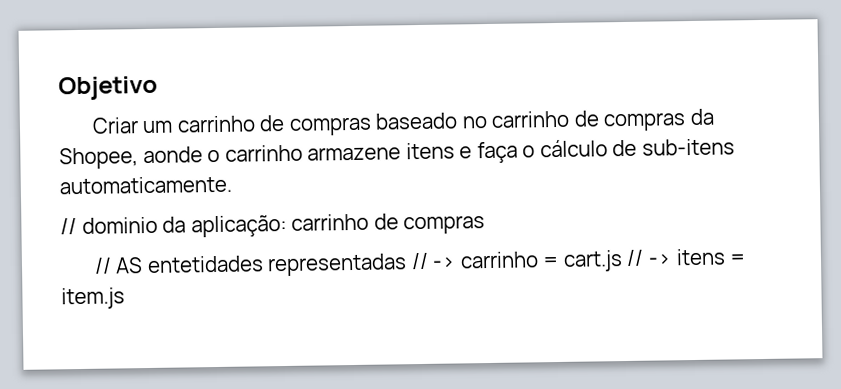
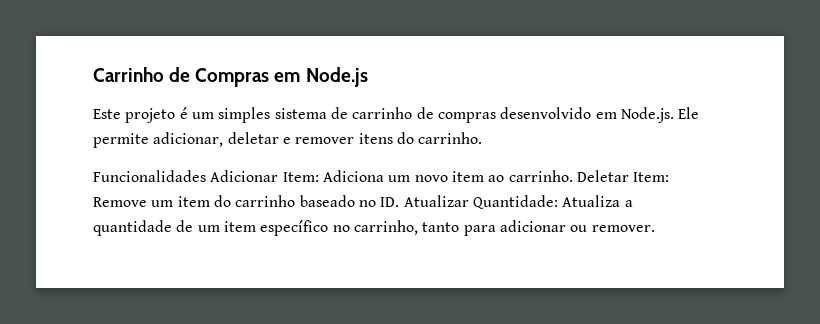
- Objetivo
- Criar um carrinho de compras baseado no carrinho de compras da Shopee, aonde o carrinho armazene itens e faça o cálculo de sub-itens automaticamente.
- // dominio da aplicação: carrinho de compras
- // AS entetidades representadas // -> carrinho = cart.js // -> itens = item.js
+ Carrinho de Compras em Node.js
+ Este projeto é um simples sistema de carrinho de compras desenvolvido em Node.js. Ele permite adicionar, deletar e remover itens do carrinho.
+ Funcionalidades Adicionar Item: Adiciona um novo item ao carrinho. Deletar Item: Remove um item do carrinho baseado no ID. Atualizar Quantidade: Atualiza a quantidade de um item específico no carrinho, tanto para adicionar ou remover.

